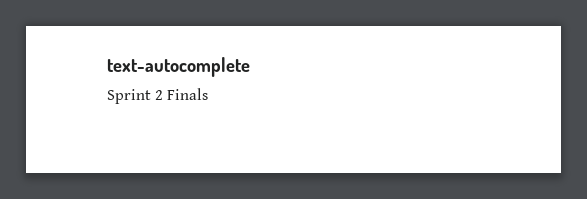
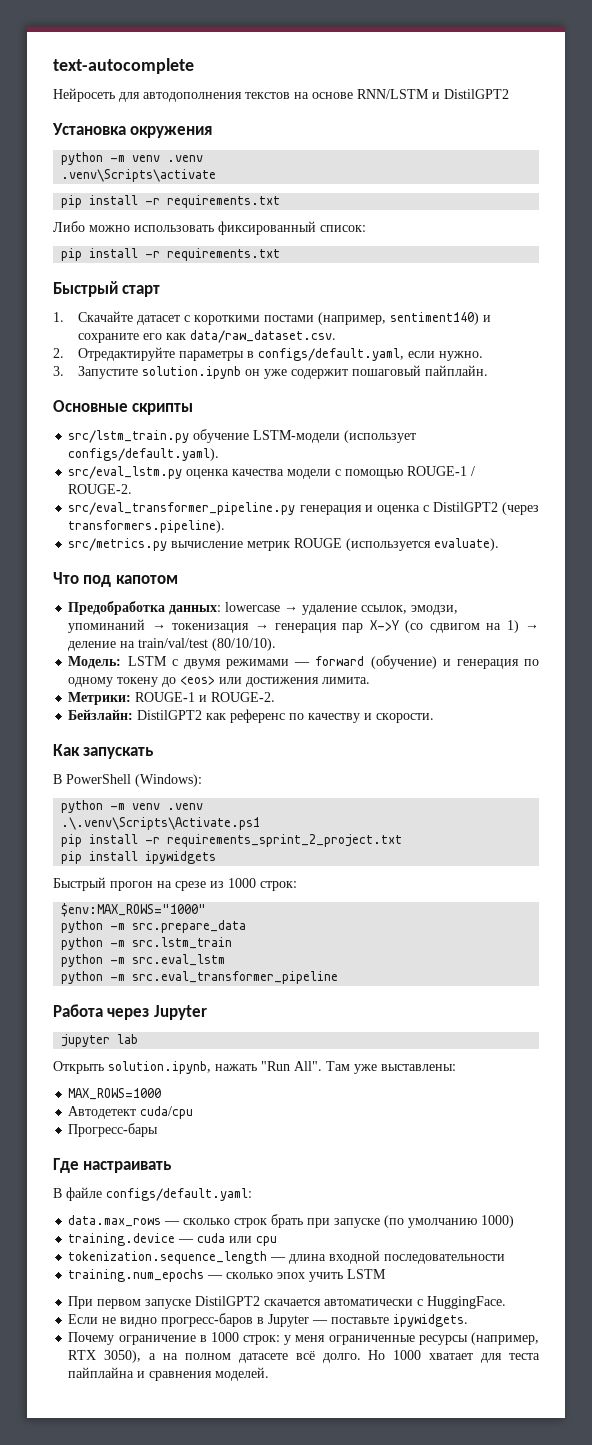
- Sprint 2 Finals
+ Нейросеть для автодополнения текстов на основе RNN/LSTM и DistilGPT2
+ Установка окружения
+ python -m venv .venv
+ .venv\Scripts\activate
+ pip install -r requirements.txt
+ Либо можно использовать фиксированный список:
+ pip install -r requirements.txt
+ Быстрый старт
+ 1. Скачайте датасет с короткими постами (например, sentiment140) и сохраните его как data/raw_dataset.csv.
+ 2. Отредактируйте параметры в configs/default.yaml, если нужно.
+ 3. Запустите solution.ipynb он уже содержит пошаговый пайплайн.
+ Основные скрипты
+ src/lstm_train.py обучение LSTM-модели (использует configs/default.yaml).
+ src/eval_lstm.py оценка качества модели с помощью ROUGE-1 / ROUGE-2.
+ src/eval_transformer_pipeline.py генерация и оценка с DistilGPT2 (через transformers.pipeline).
+ src/metrics.py вычисление метрик ROUGE (используется evaluate).
+ Что под капотом
+ Предобработка данных: lowercase → удаление ссылок, эмодзи, упоминаний → токенизация → генерация пар X->Y (со сдвигом на 1) → деление на train/val/test (80/10/10).
+ Модель: LSTM с двумя режимами — forward (обучение) и генерация по одному токену до <eos> или достижения лимита.
+ Метрики: ROUGE-1 и ROUGE-2.
+ Бейзлайн: DistilGPT2 как референс по качеству и скорости.
+ Как запускать
+ В PowerShell (Windows):
+ python -m venv .venv
+ .\.venv\Scripts\Activate.ps1
+ pip install -r requirements_sprint_2_project.txt
+ pip install ipywidgets
+ Быстрый прогон на срезе из 1000 строк:
+ $env:MAX_ROWS="1000"
+ python -m src.prepare_data
+ python -m src.lstm_train
+ python -m src.eval_lstm
+ python -m src.eval_transformer_pipeline
+ Работа через Jupyter
+ jupyter lab
+ Открыть solution.ipynb, нажать "Run All". Там уже выставлены:
+ MAX_ROWS=1000
+ Автодетект cuda/cpu
+ Прогресс-бары
+ Где настраивать
+ В файле configs/default.yaml:
+ data.max_rows — сколько строк брать при запуске (по умолчанию 1000)
+ training.device — cuda или cpu
+ tokenization.sequence_length — длина входной последовательности
+ training.num_epochs — сколько эпох учить LSTM
+ При первом запуске DistilGPT2 скачается автоматически с HuggingFace.
+ Если не видно прогресс-баров в Jupyter — поставьте ipywidgets.
+ Почему ограничение в 1000 строк: у меня ограниченные ресурсы (например, RTX 3050), а на полном датасете всё долго. Но 1000 хватает для теста пайплайна и сравнения моделей.

